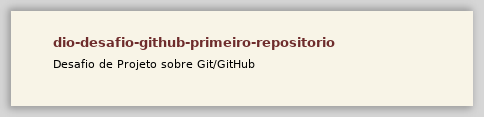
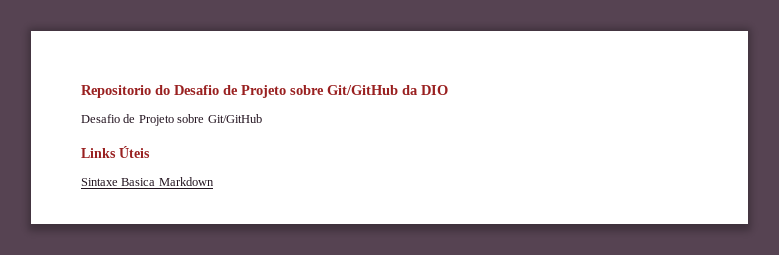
- dio-desafio-github-primeiro-repositorio
+ Repositorio do Desafio de Projeto sobre Git/GitHub da DIO
  Desafio de Projeto sobre Git/GitHub
+ Links Úteis
+ Sintaxe Basica Markdown

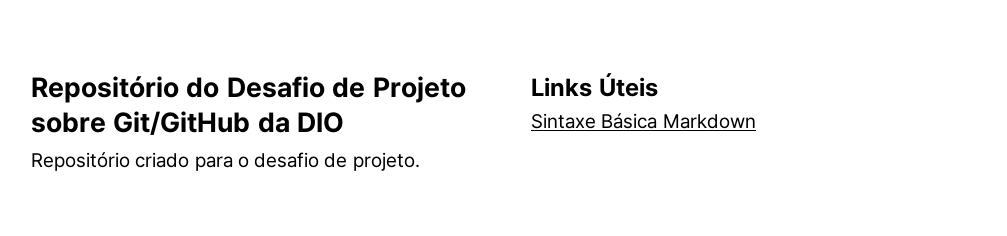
- Repositorio do Desafio de Projeto sobre Git/GitHub da DIO
- Desafio de Projeto sobre Git/GitHub
+ Repositório do Desafio de Projeto sobre Git/GitHub da DIO
+ Repositório criado para o desafio de projeto.
- Sintaxe Basica Markdown
+ Sintaxe Básica Markdown

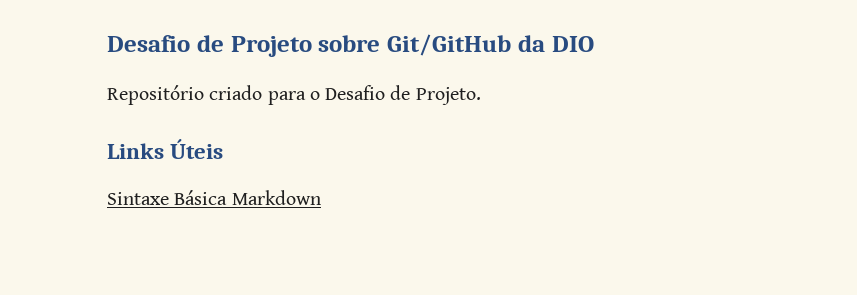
- Repositório do Desafio de Projeto sobre Git/GitHub da DIO
+ Desafio de Projeto sobre Git/GitHub da DIO
- Repositório criado para o desafio de projeto.
+ Repositório criado para o Desafio de Projeto.

